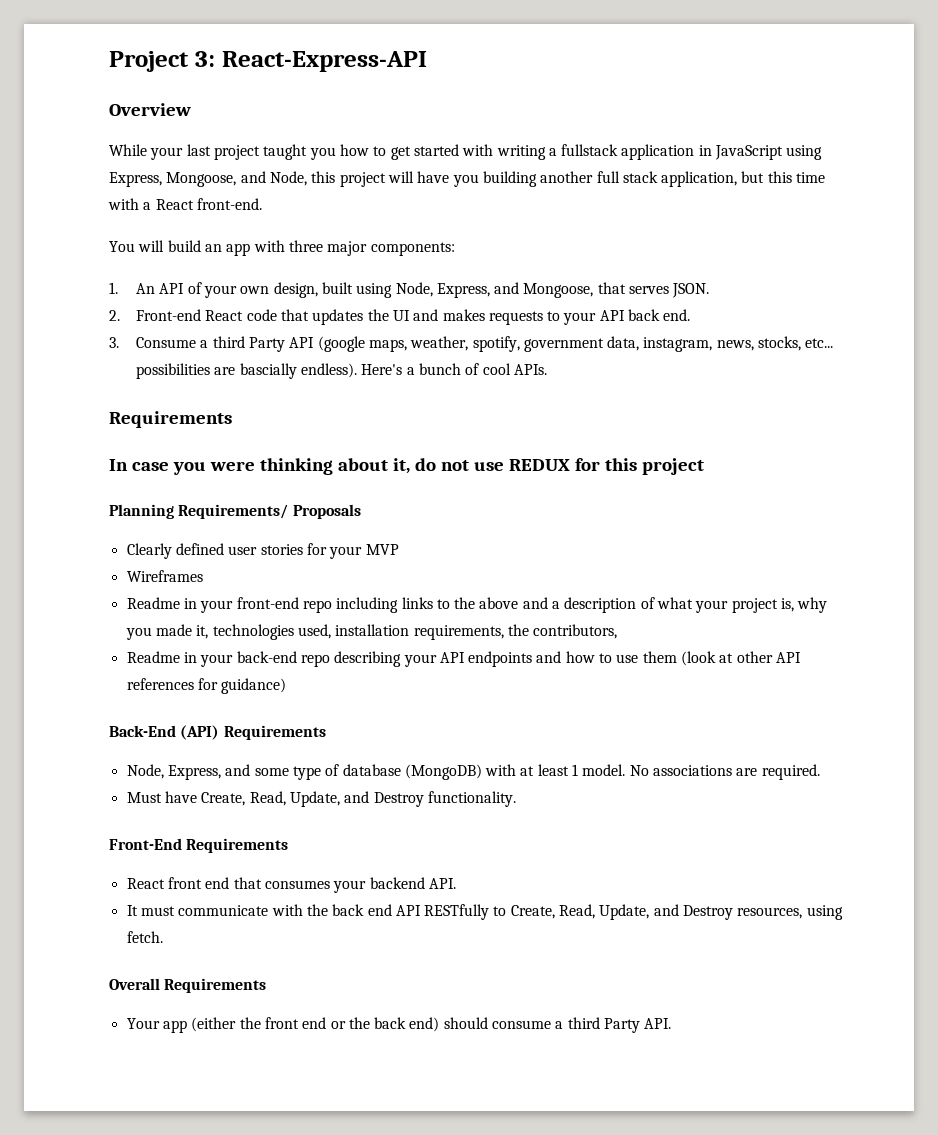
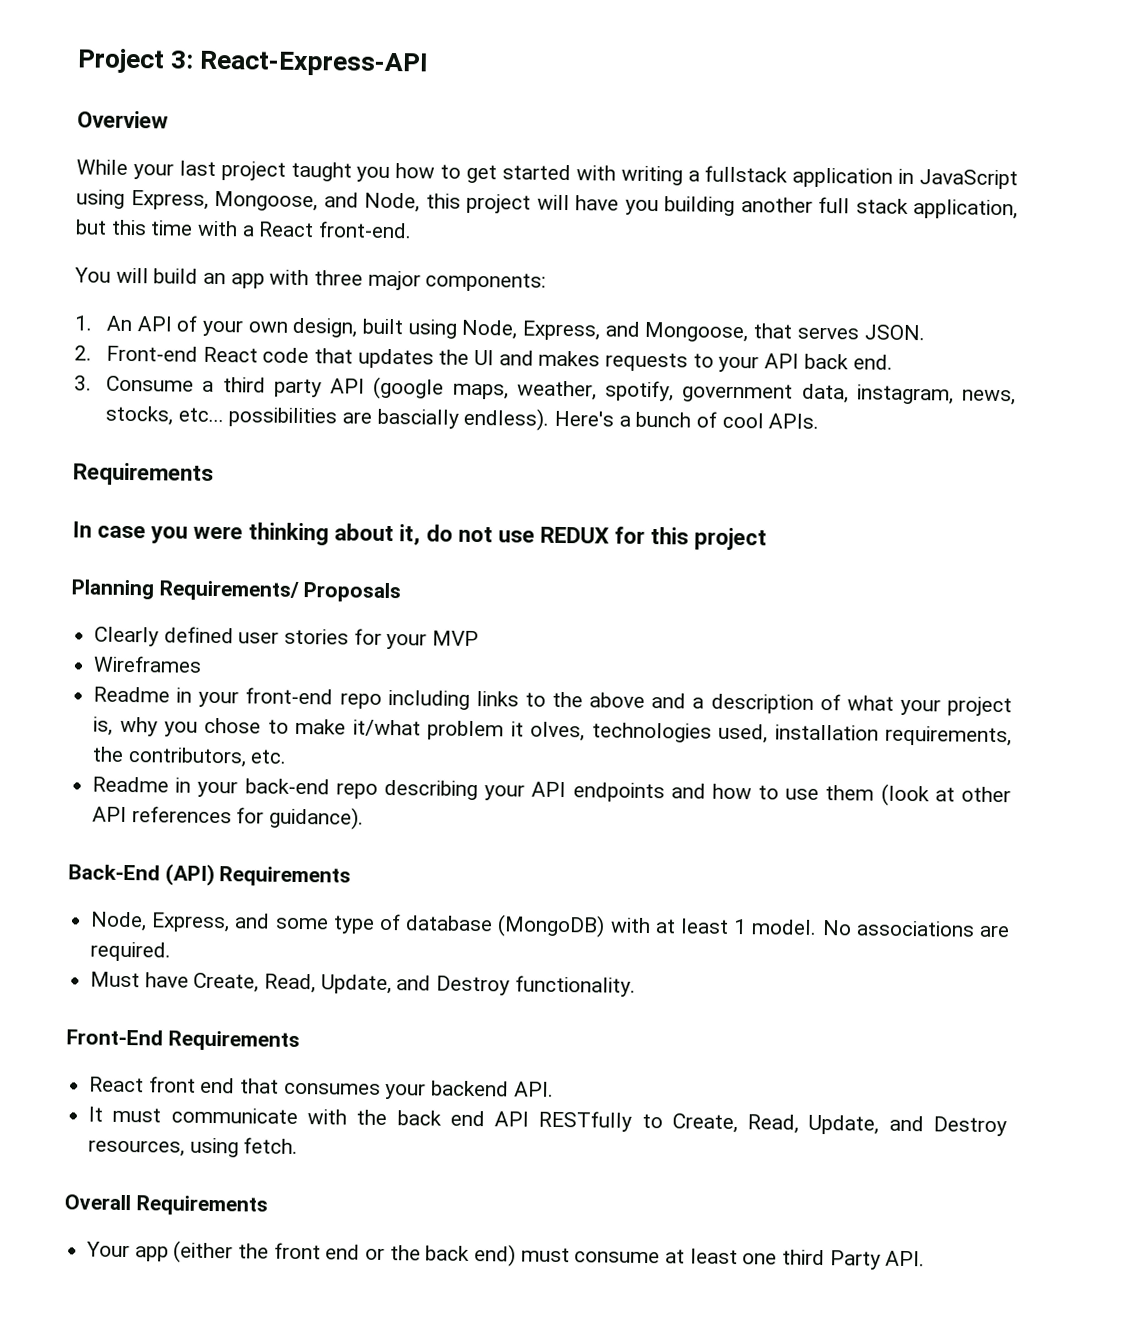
- 3. Consume a third Party API (google maps, weather, spotify, government data, instagram, news, stocks, etc... possibilities are bascially endless).
+ 3. Consume a third party API (google maps, weather, spotify, government data, instagram, news, stocks, etc... possibilities are bascially endless).
- Readme in your front-end repo including links to the above and a description of what your project is, why you made it, technologies used, installation requirements, the contributors,
+ Readme in your front-end repo including links to the above and a description of what your project is, why you chose to make it/what problem it olves, technologies used, installation requirements, the contributors, etc.
- Readme in your back-end repo describing your API endpoints and how to use them (look at other API references for guidance)
+ Readme in your back-end repo describing your API endpoints and how to use them (look at other API references for guidance).
- Your app (either the front end or the back end) should consume a third Party API.
+ Your app (either the front end or the back end) must consume at least one third Party API.

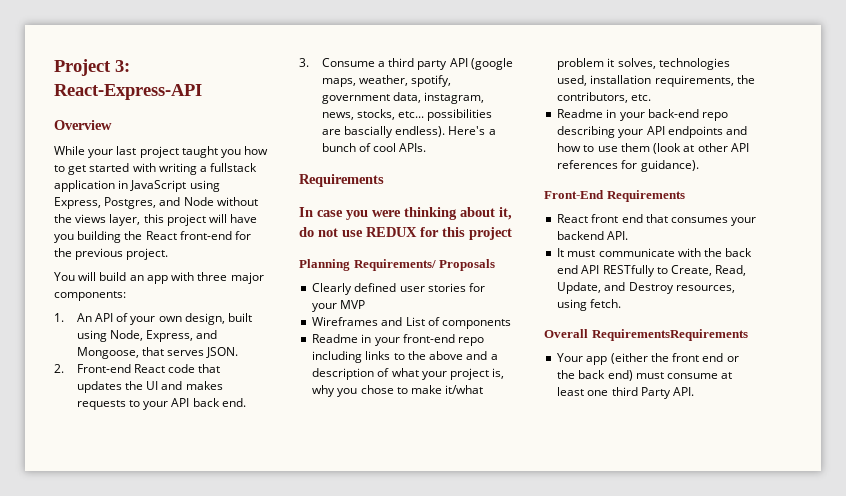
- While your last project taught you how to get started with writing a fullstack application in JavaScript using Express, Mongoose, and Node, this project will have you building another full stack application, but this time with a React front-end.
+ While your last project taught you how to get started with writing a fullstack application in JavaScript using Express, Postgres, and Node without the views layer, this project will have you building the React front-end for the previous project.
- Wireframes
+ Wireframes and List of components
- Readme in your front-end repo including links to the above and a description of what your project is, why you chose to make it/what problem it olves, technologies used, installation requirements, the contributors, etc.
+ Readme in your front-end repo including links to the above and a description of what your project is, why you chose to make it/what problem it solves, technologies used, installation requirements, the contributors, etc.
- Back-End (API) Requirements
- Node, Express, and some type of database (MongoDB) with at least 1 model. No associations are required.
- Must have Create, Read, Update, and Destroy functionality.
- Overall Requirements
+ Overall RequirementsRequirements

